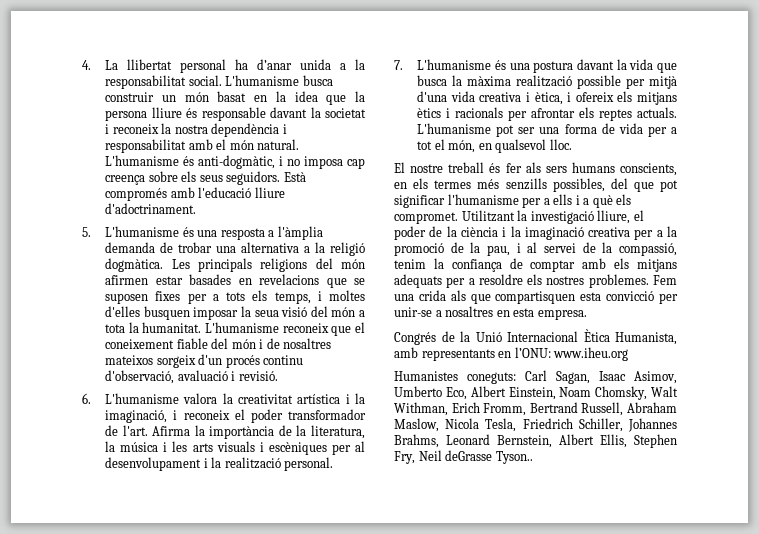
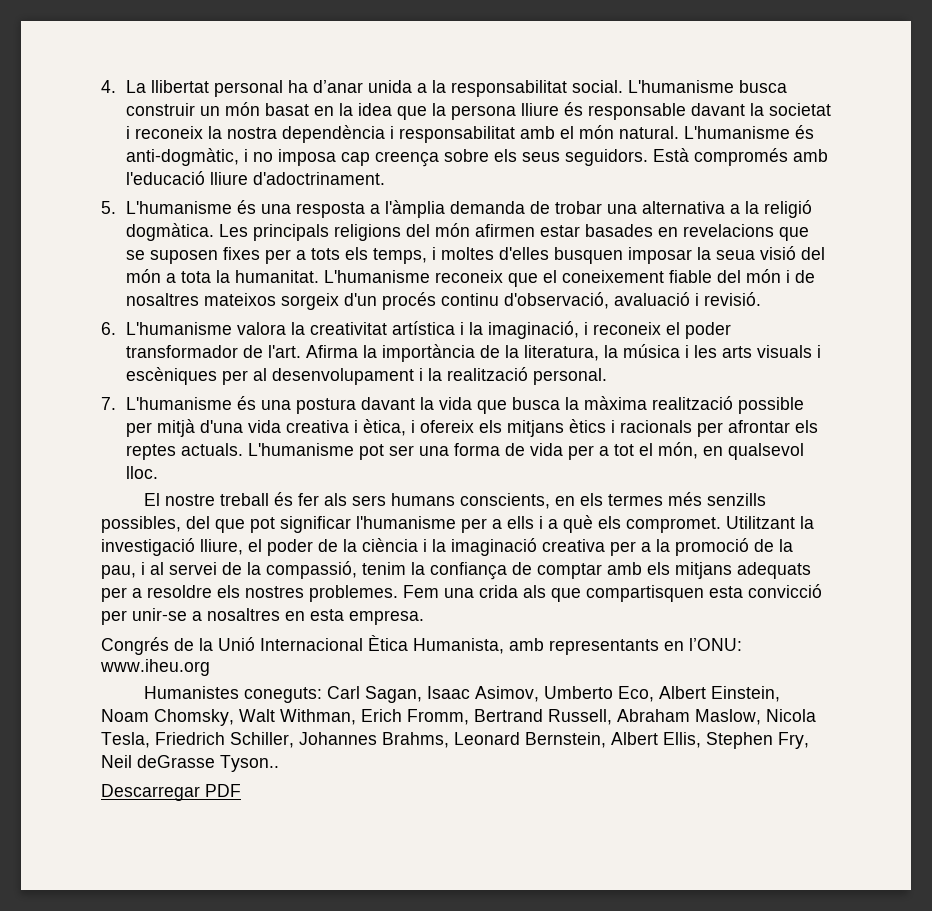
+ Descarregar PDF

